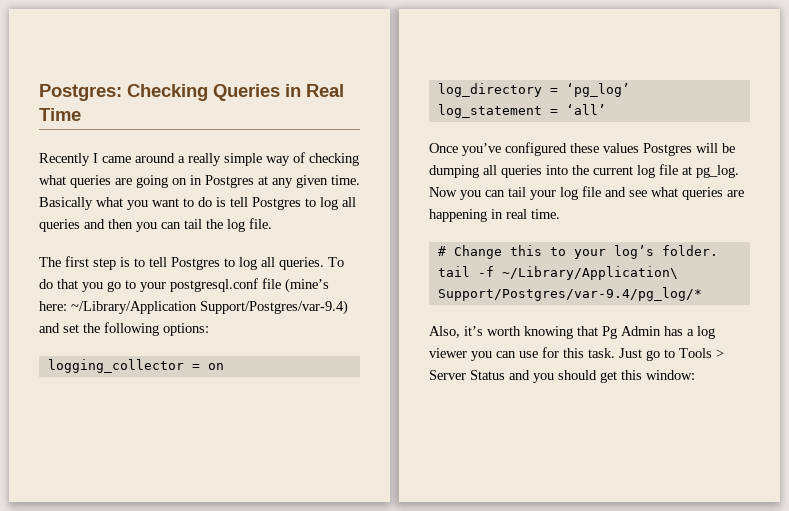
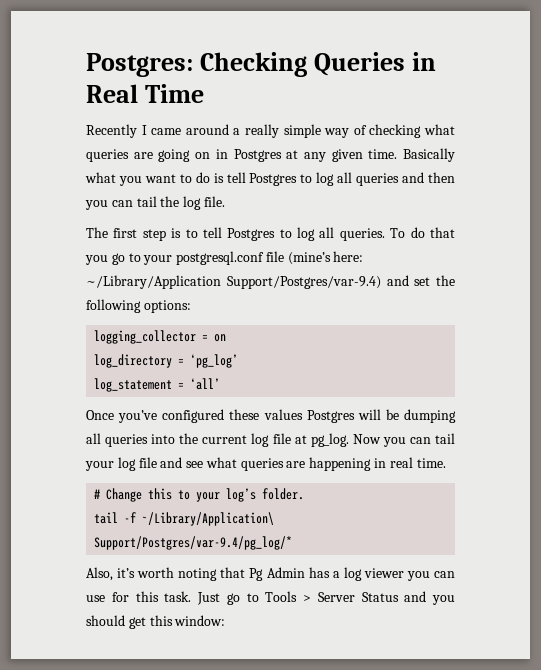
- Also, it’s worth knowing that Pg Admin has a log viewer you can use for this task.
+ Also, it’s worth noting that Pg Admin has a log viewer you can use for this task.

